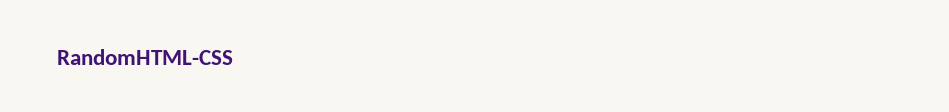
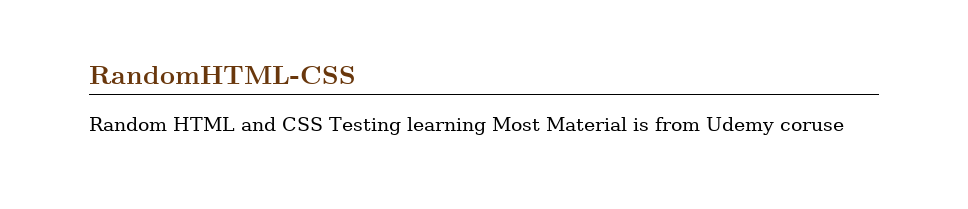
+ Random HTML and CSS Testing learning Most Material is from Udemy coruse

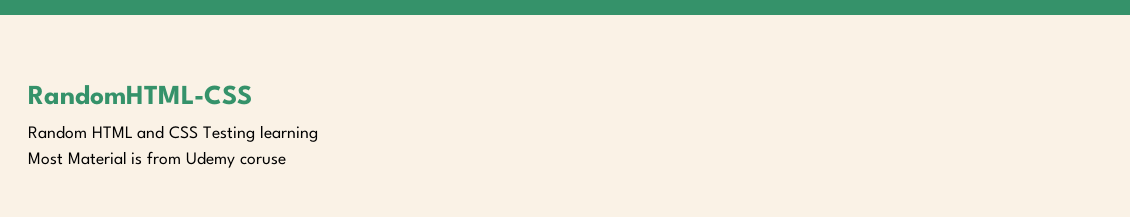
- Random HTML and CSS Testing learning Most Material is from Udemy coruse
+ Random HTML and CSS Testing learning
+ Most Material is from Udemy coruse

